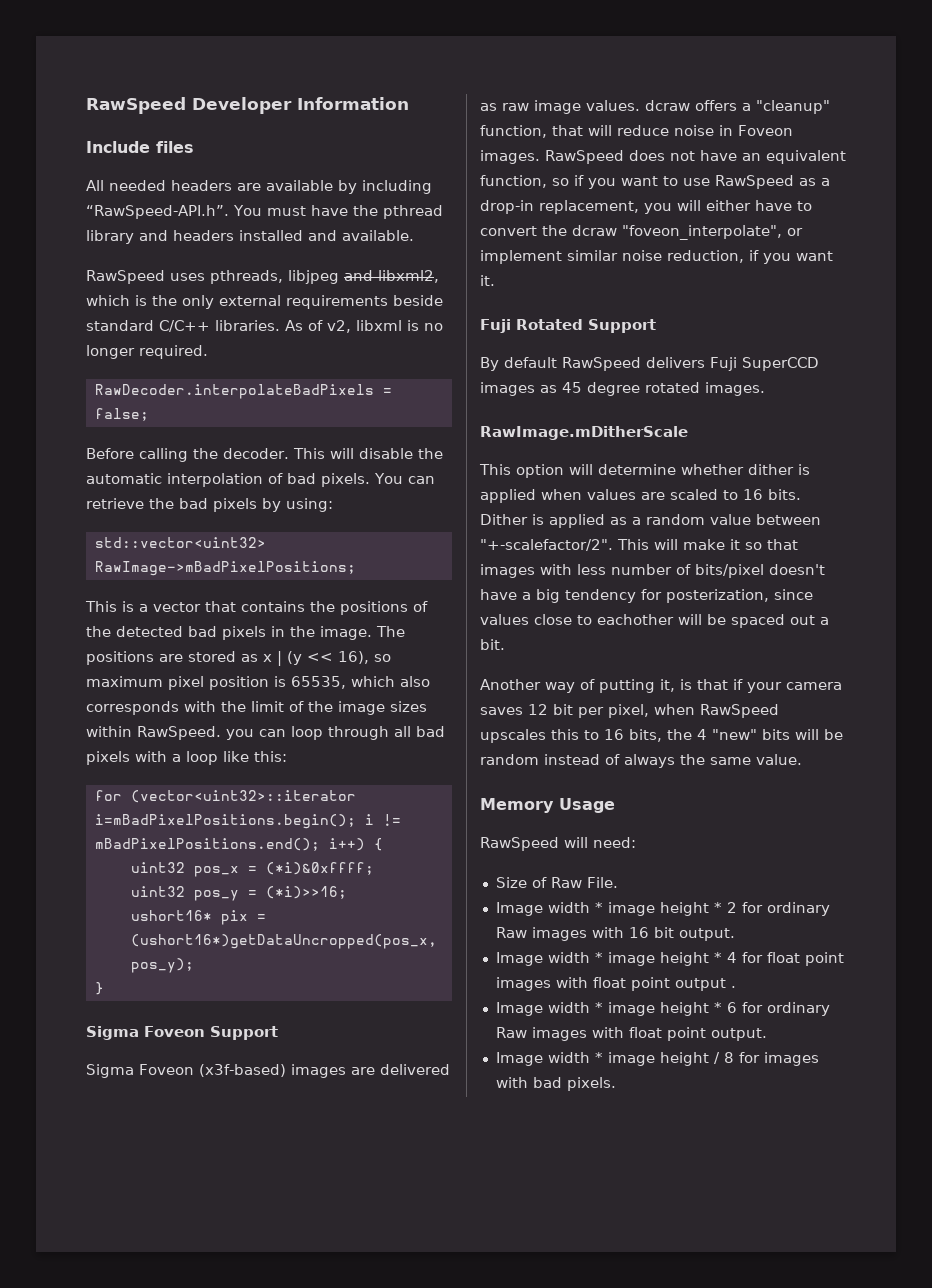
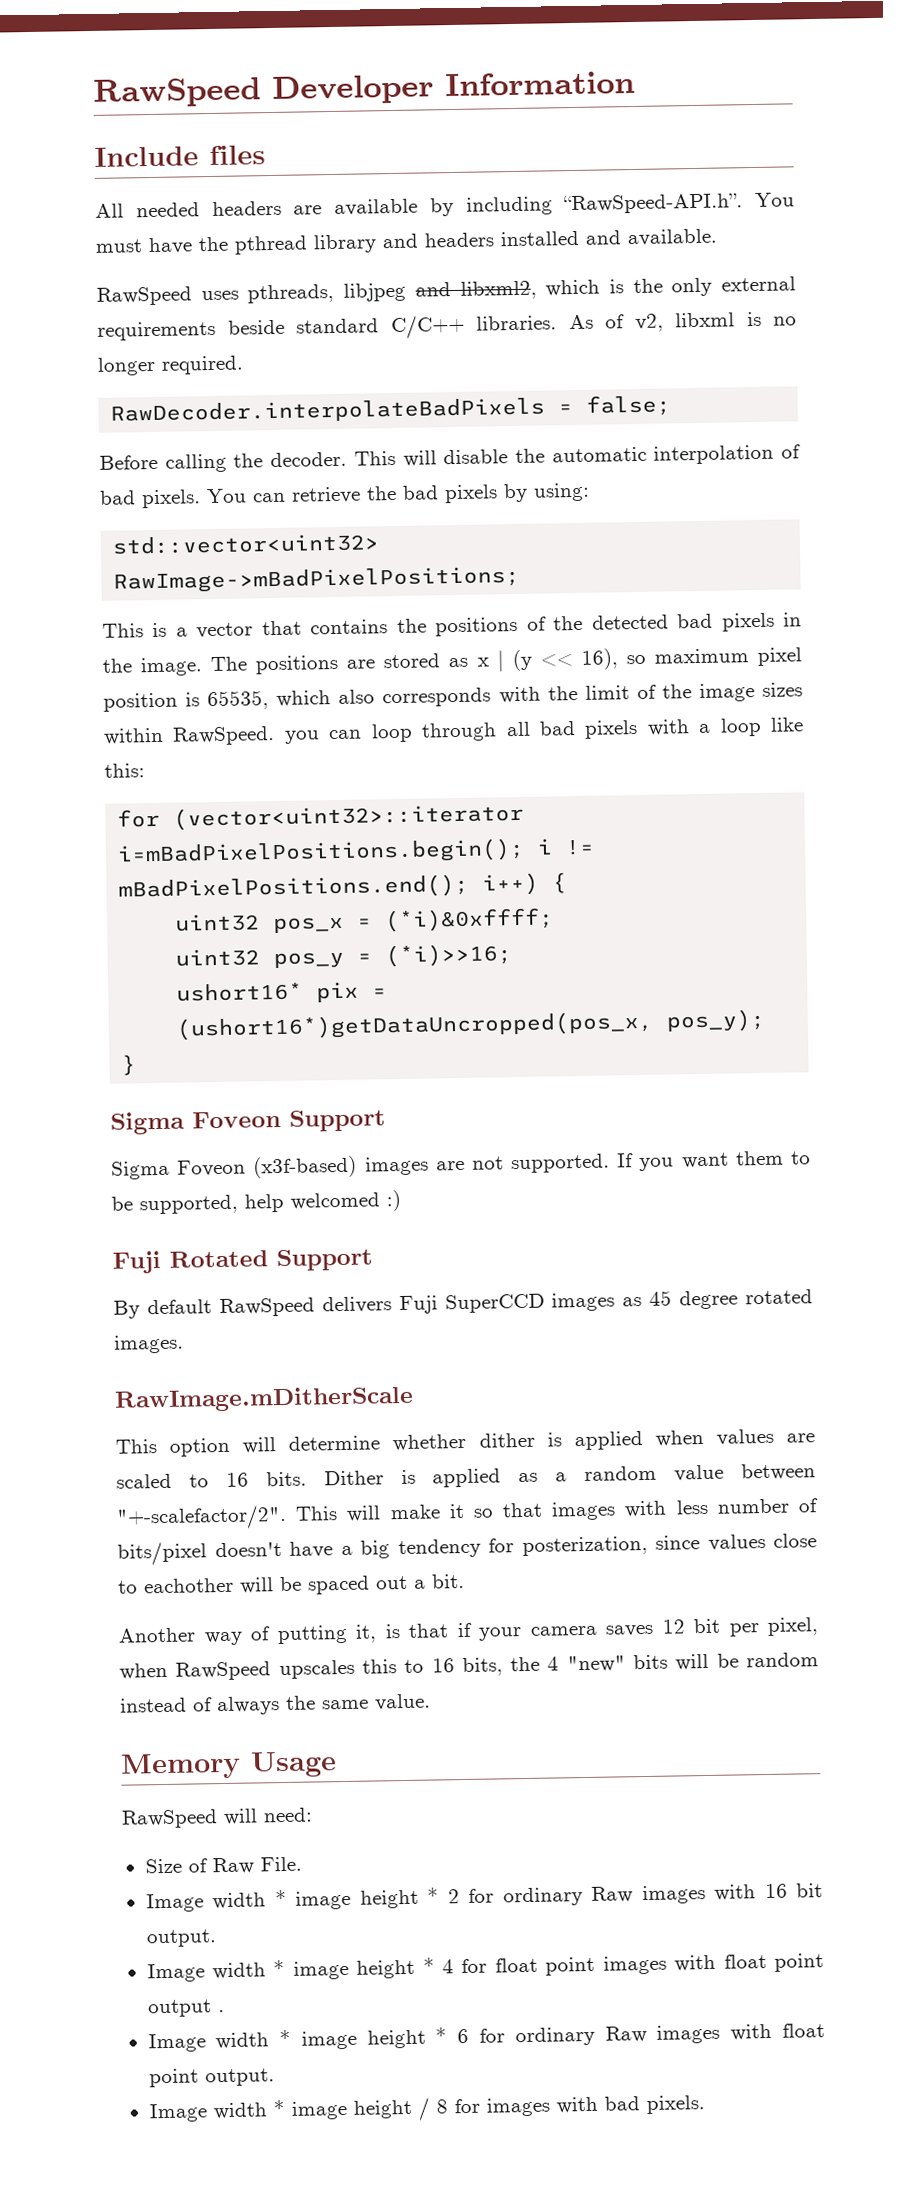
- Sigma Foveon (x3f-based) images are delivered as raw image values. dcraw offers a "cleanup" function, that will reduce noise in Foveon images. RawSpeed does not have an equivalent function, so if you want to use RawSpeed as a drop-in replacement, you will either have to convert the dcraw "foveon_interpolate", or implement similar noise reduction, if you want it.
+ Sigma Foveon (x3f-based) images are not supported. If you want them to be supported, help welcomed :)

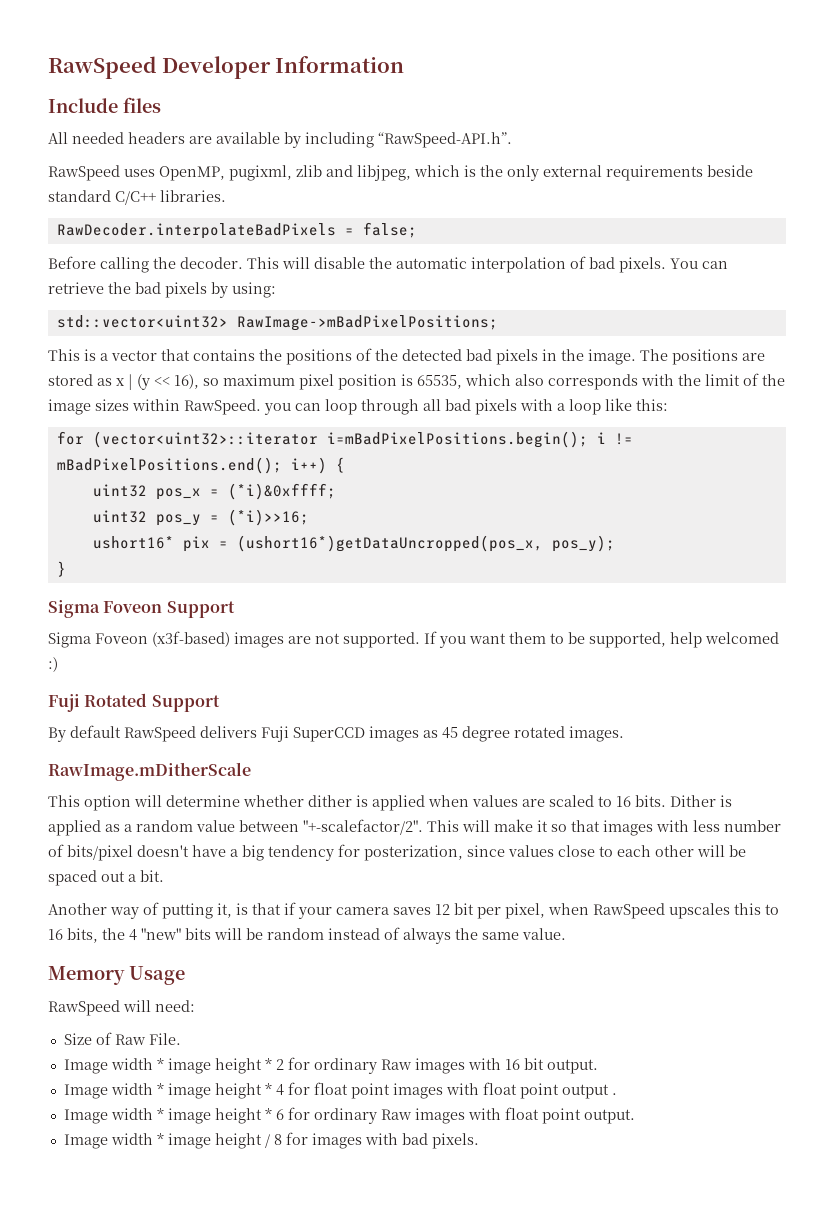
- All needed headers are available by including “RawSpeed-API.h”. You must have the pthread library and headers installed and available.
- RawSpeed uses pthreads, libjpeg and libxml2, which is the only external requirements beside standard C/C++ libraries. As of v2, libxml is no longer required.
+ All needed headers are available by including “RawSpeed-API.h”.
+ RawSpeed uses OpenMP, pugixml, zlib and libjpeg, which is the only external requirements beside standard C/C++ libraries.
- This will make it so that images with less number of bits/pixel doesn't have a big tendency for posterization, since values close to eachother will be spaced out a bit.
+ This will make it so that images with less number of bits/pixel doesn't have a big tendency for posterization, since values close to each other will be spaced out a bit.

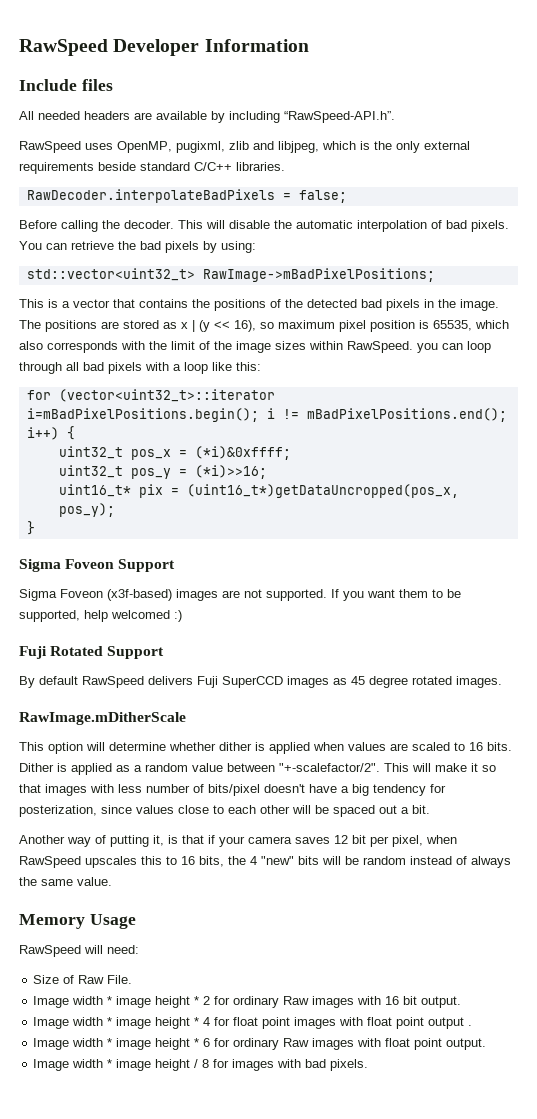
- std::vector<uint32> RawImage->mBadPixelPositions;
+ std::vector<uint32_t> RawImage->mBadPixelPositions;
- for (vector<uint32>::iterator i=mBadPixelPositions.begin(); i != mBadPixelPositions.end(); i++) {
+ for (vector<uint32_t>::iterator i=mBadPixelPositions.begin(); i != mBadPixelPositions.end(); i++) {
- uint32 pos_x = (*i)&0xffff;
+ uint32_t pos_x = (*i)&0xffff;
- uint32 pos_y = (*i)>>16;
+ uint32_t pos_y = (*i)>>16;
- ushort16* pix = (ushort16*)getDataUncropped(pos_x, pos_y);
+ uint16_t* pix = (uint16_t*)getDataUncropped(pos_x, pos_y);

